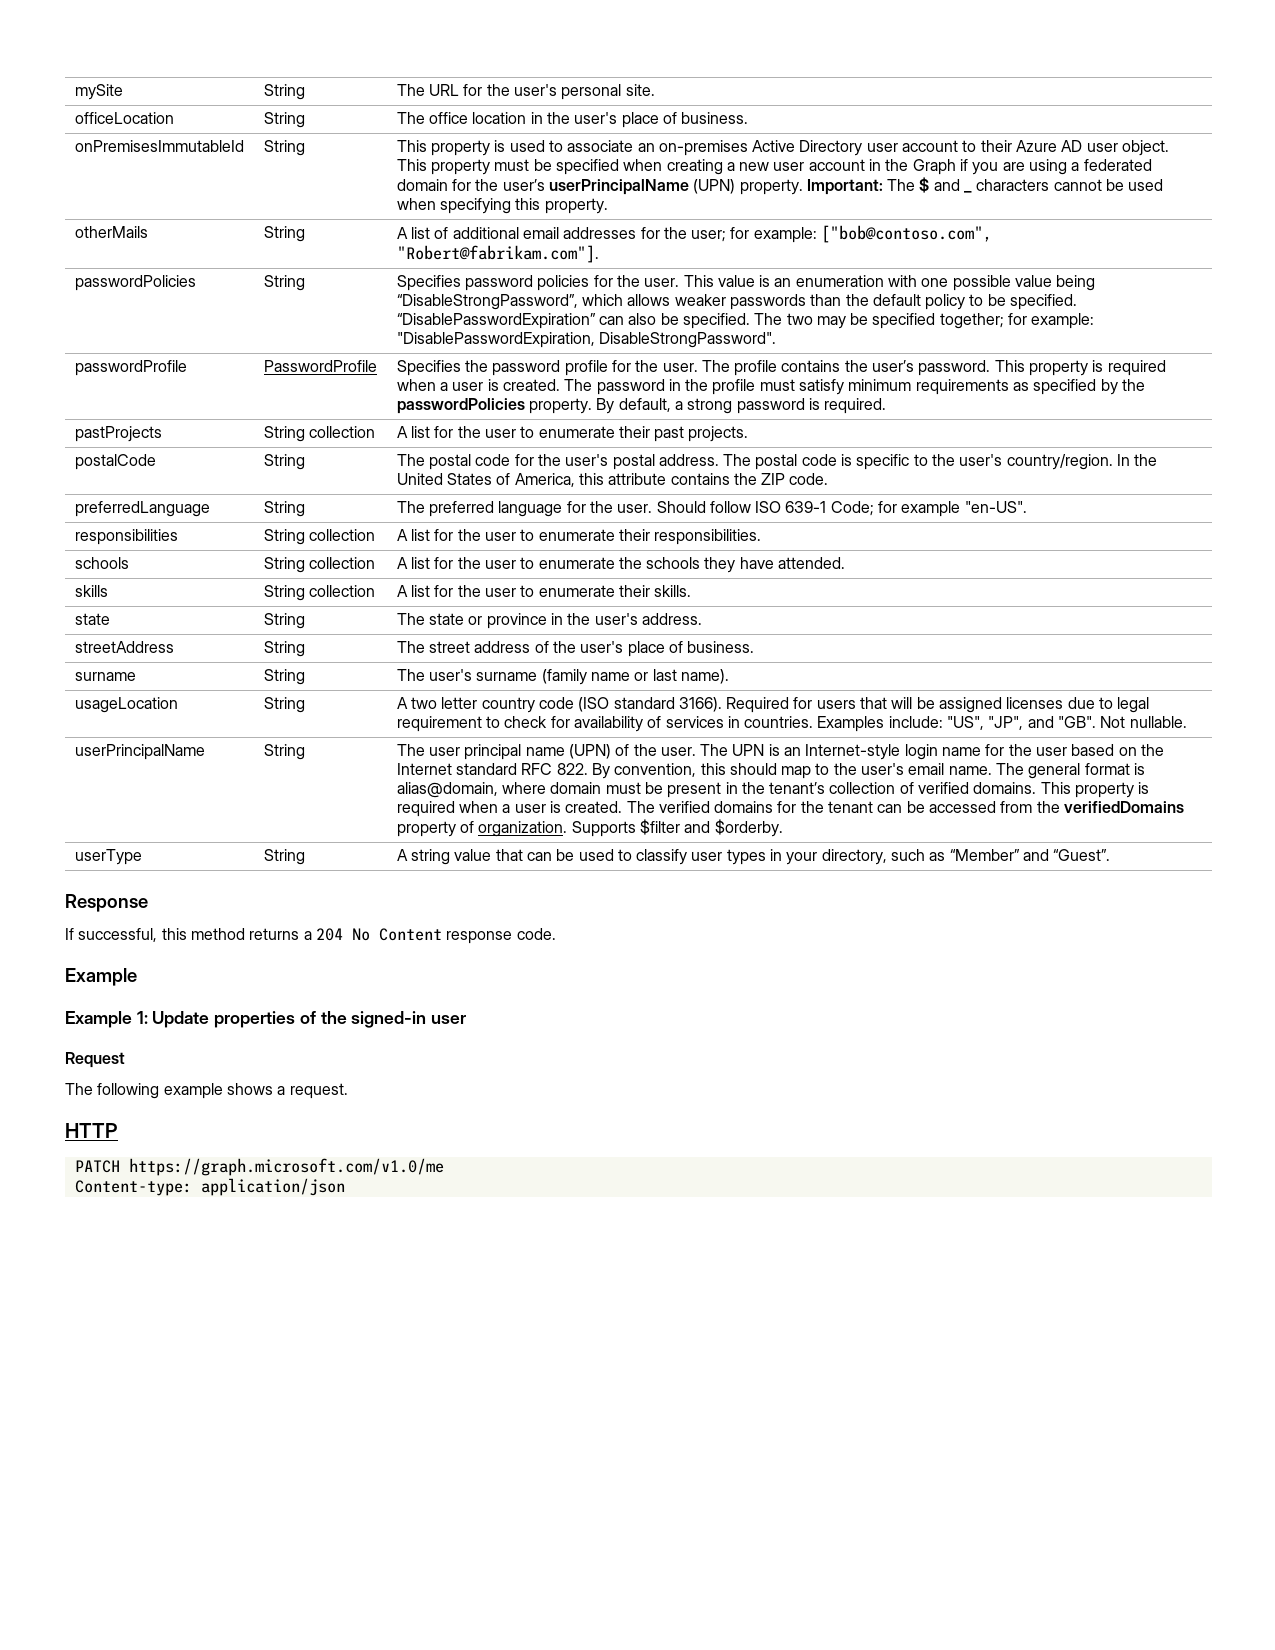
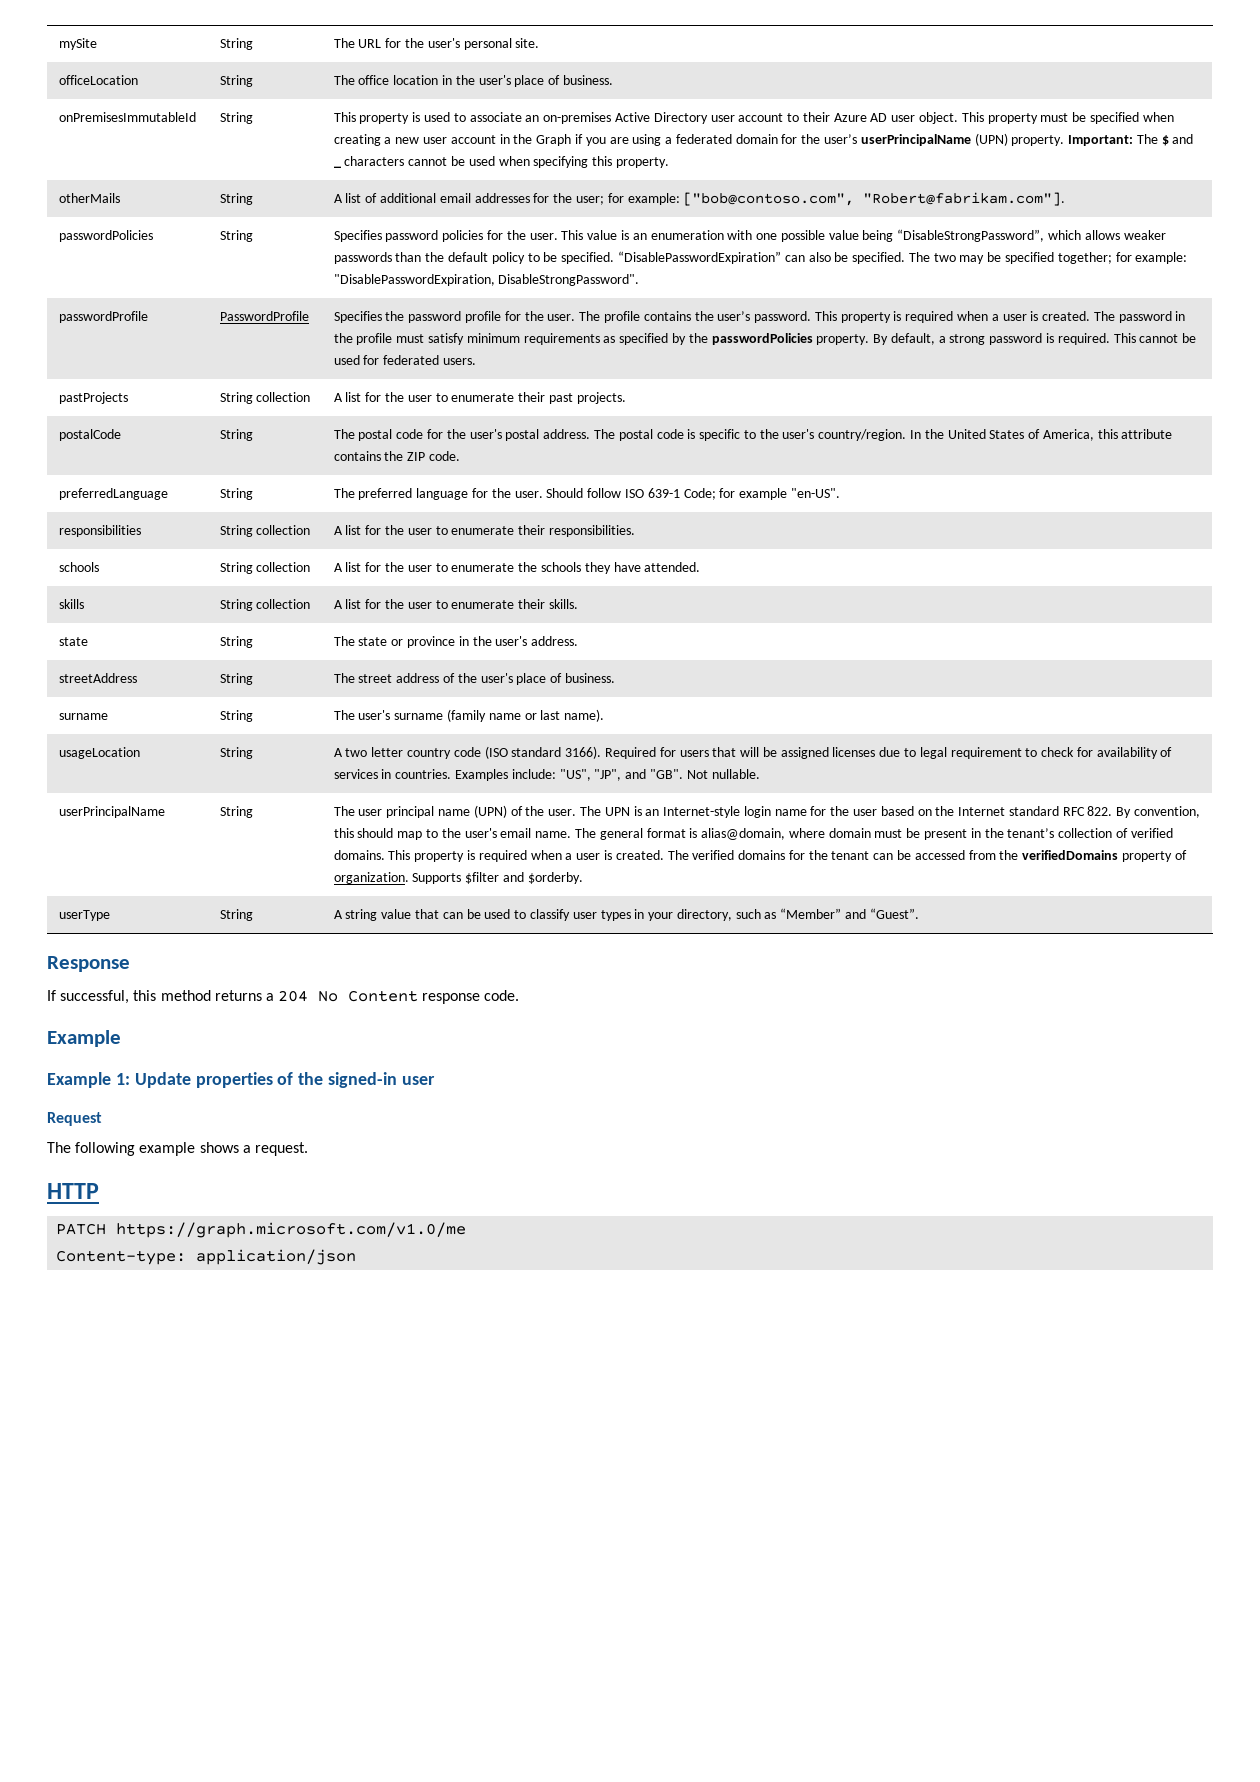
+ This cannot be used for federated users.

